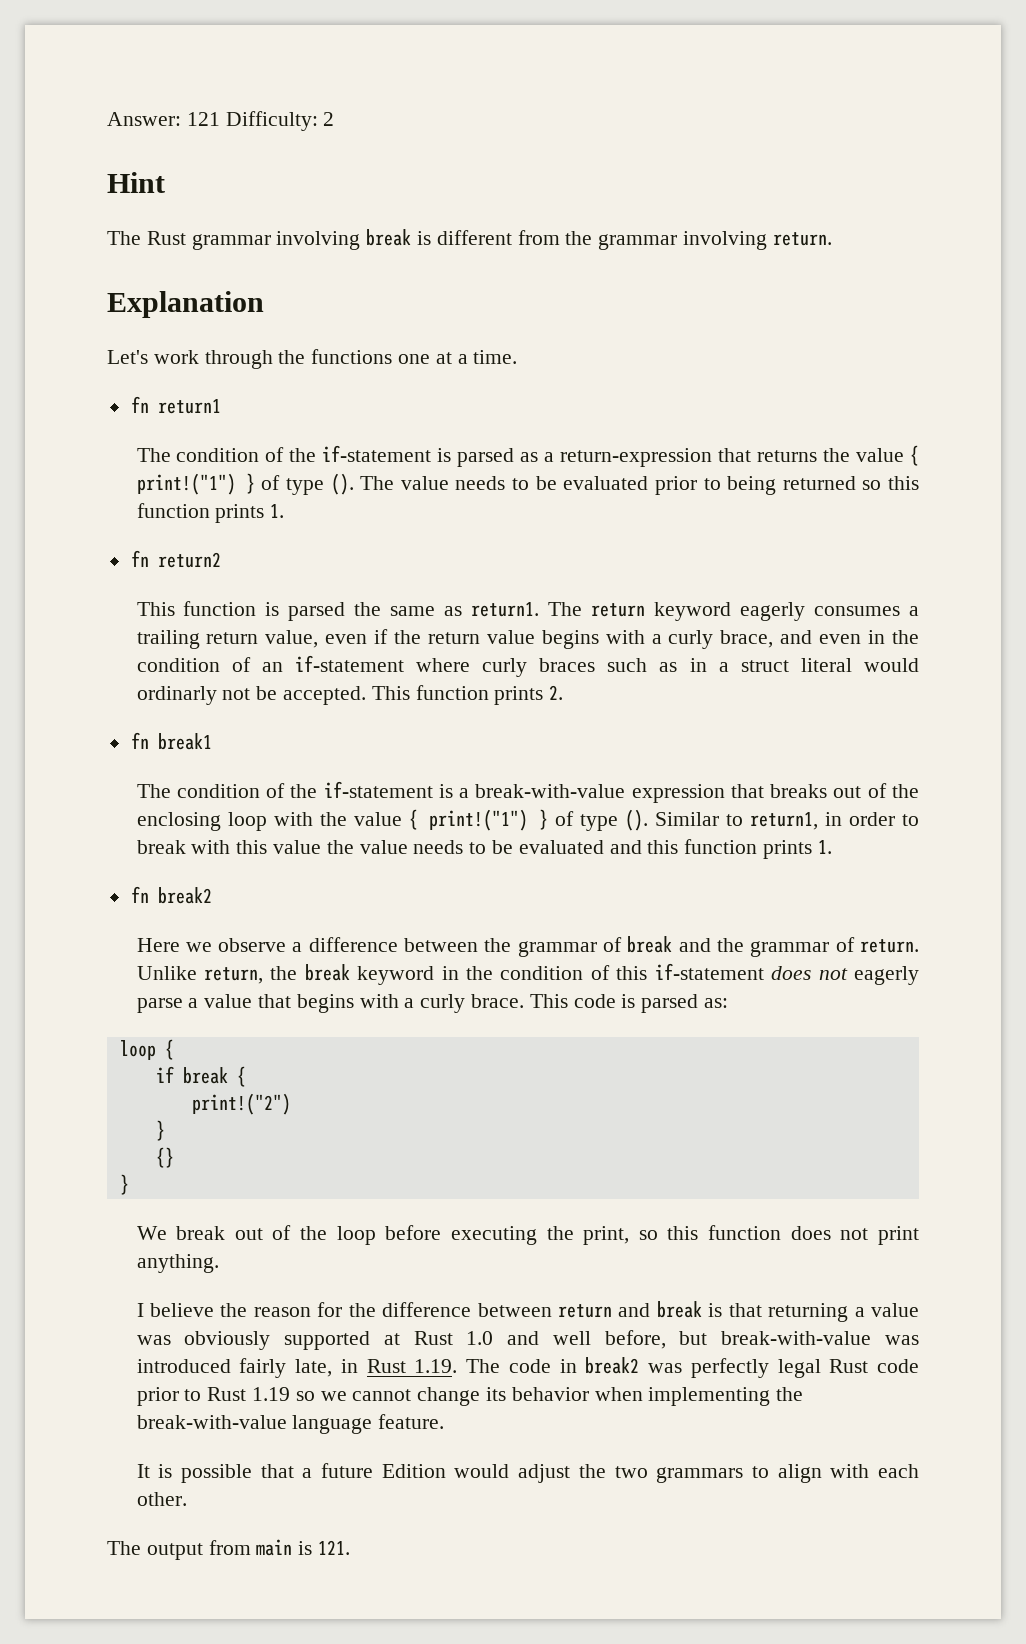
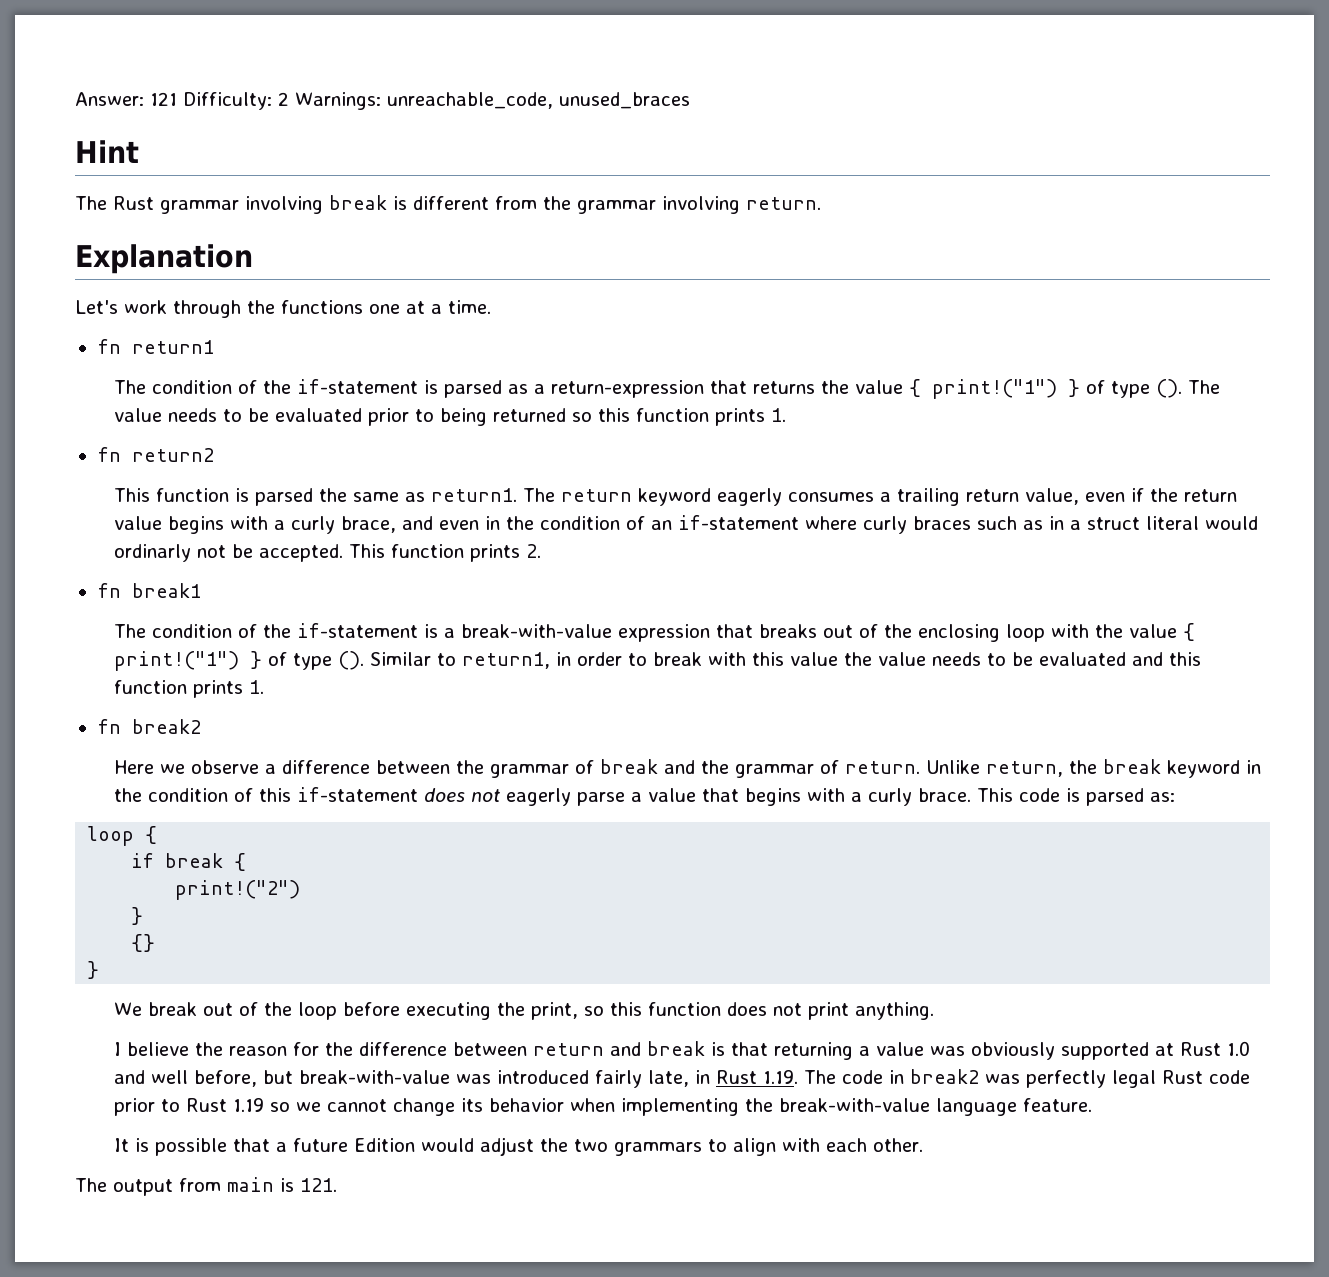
- Answer: 121 Difficulty: 2
+ Answer: 121 Difficulty: 2 Warnings: unreachable_code, unused_braces

